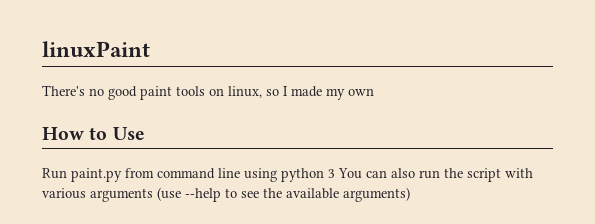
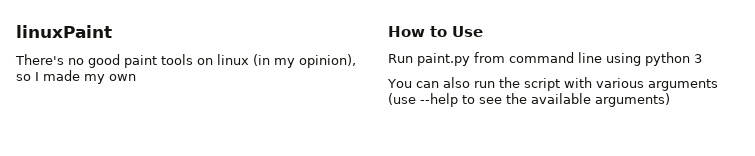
- There's no good paint tools on linux, so I made my own
+ There's no good paint tools on linux (in my opinion), so I made my own
- Run paint.py from command line using python 3 You can also run the script with various arguments (use --help to see the available arguments)
+ Run paint.py from command line using python 3
+ You can also run the script with various arguments (use --help to see the available arguments)

